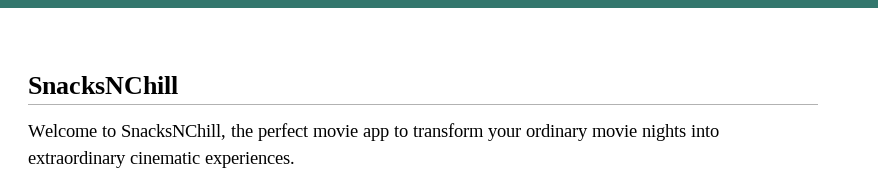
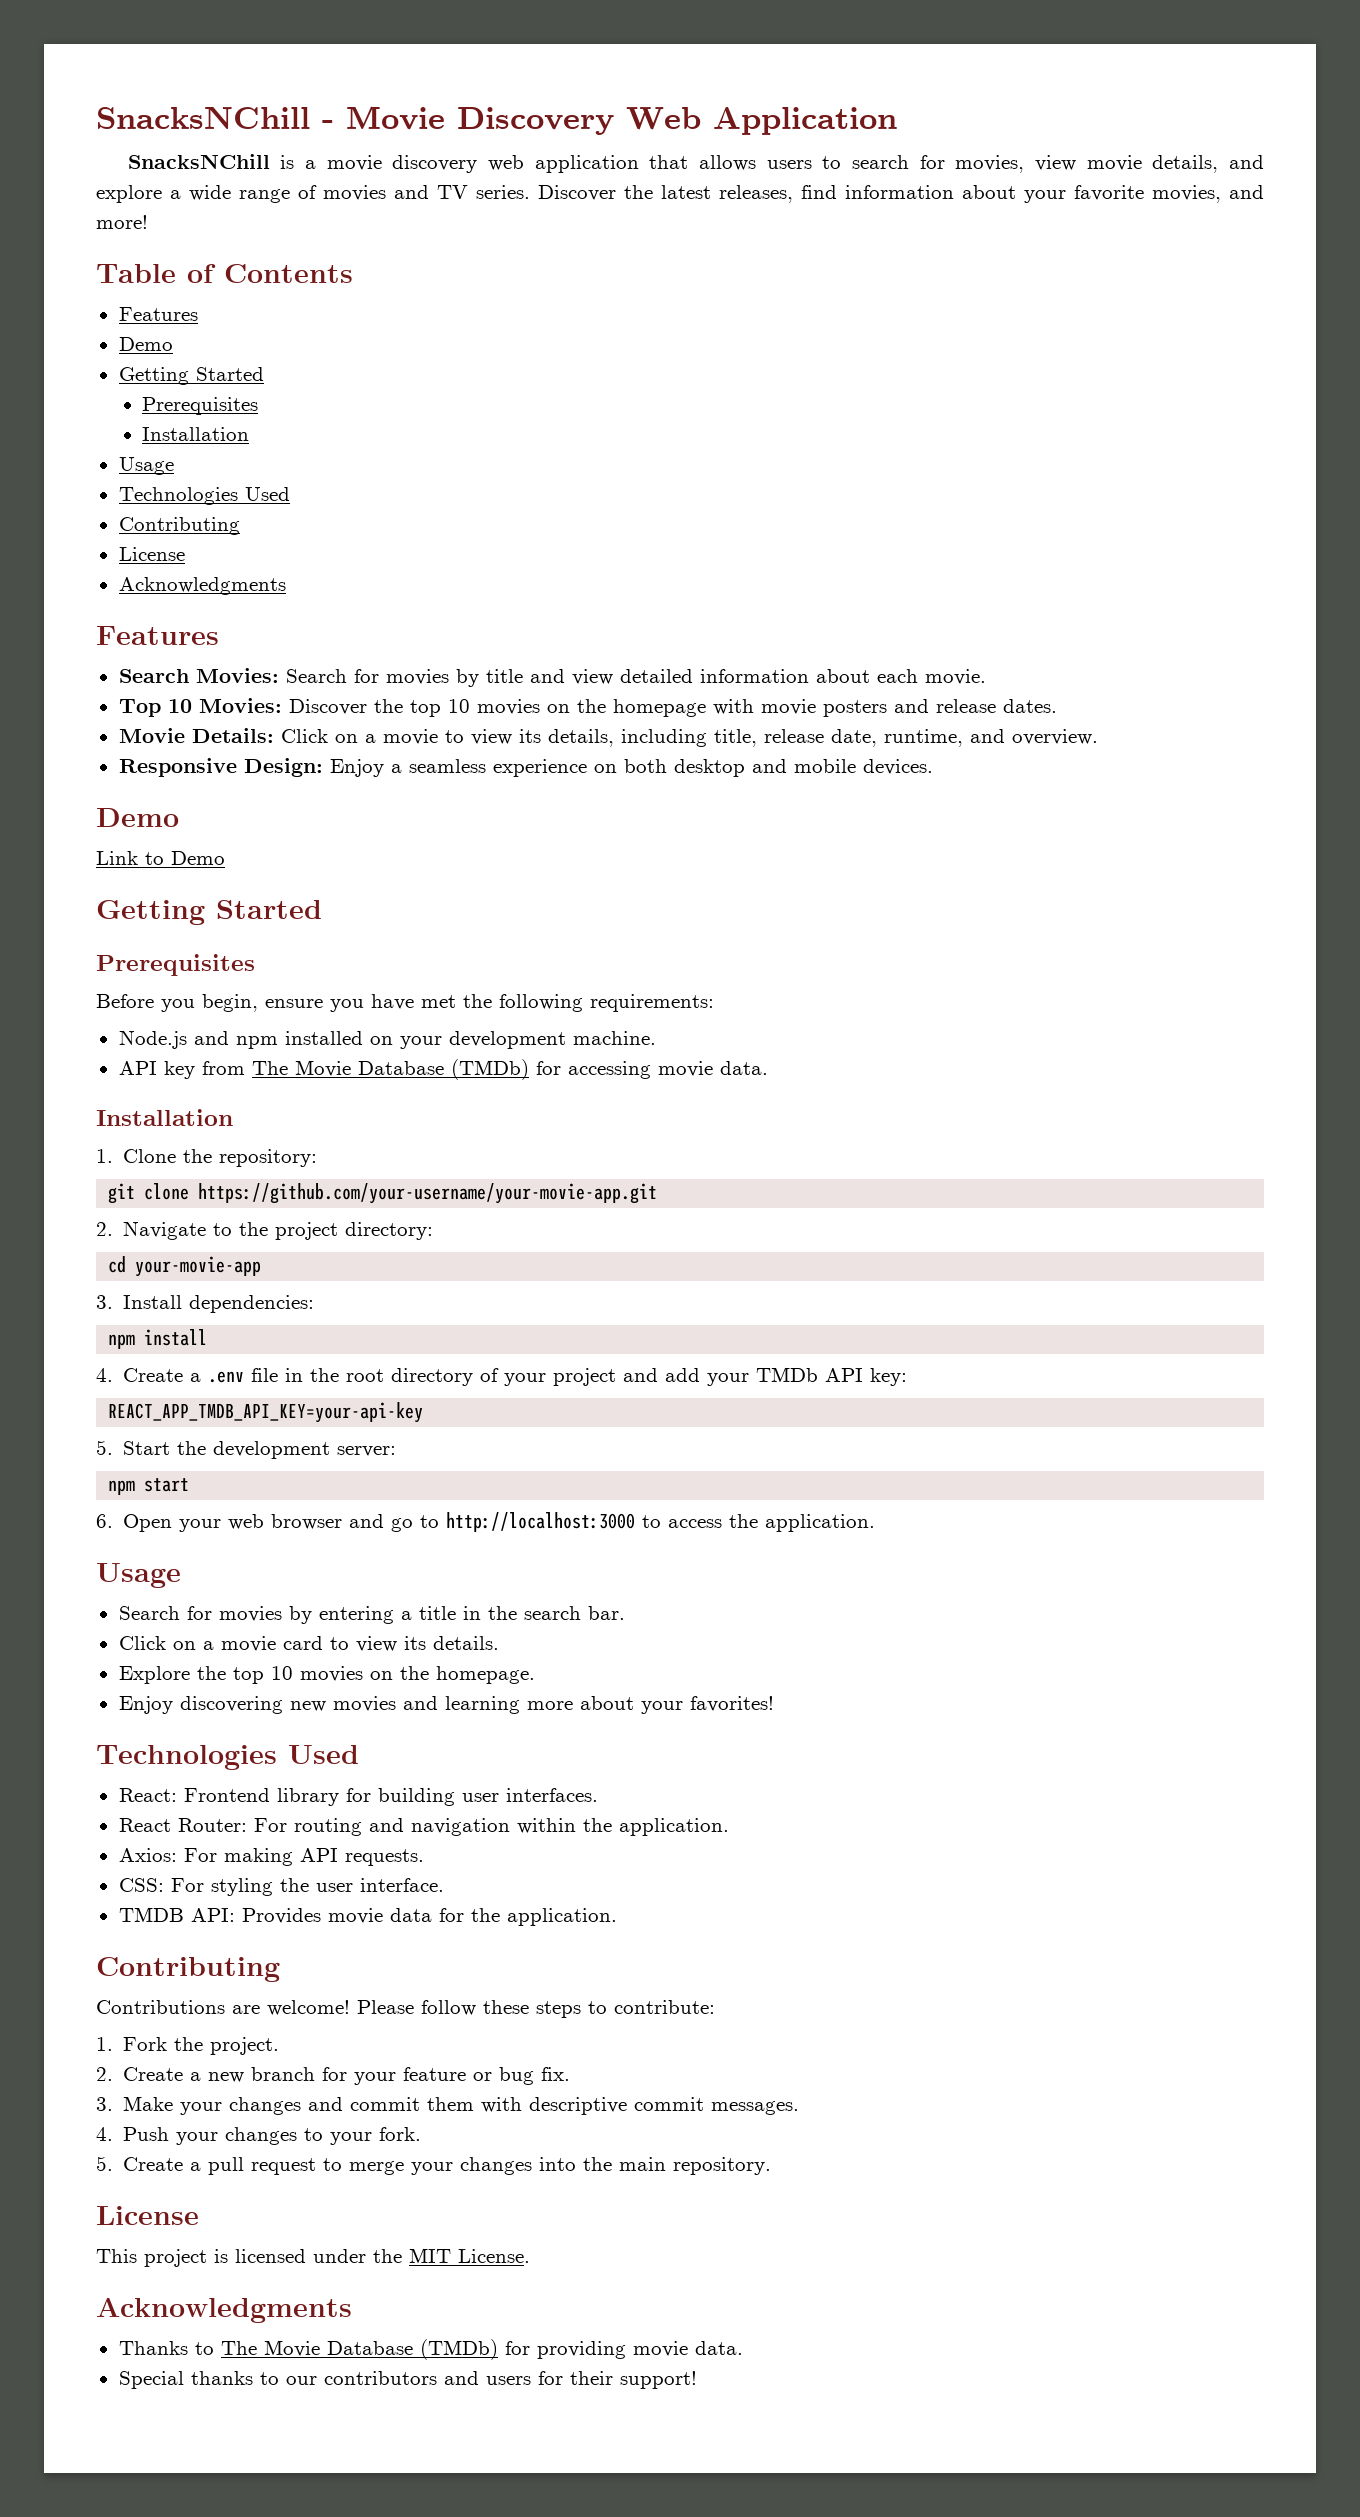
- SnacksNChill
- Welcome to SnacksNChill, the perfect movie app to transform your ordinary movie nights into extraordinary cinematic experiences.
+ SnacksNChill - Movie Discovery Web Application
+ SnacksNChill is a movie discovery web application that allows users to search for movies, view movie details, and explore a wide range of movies and TV series. Discover the latest releases, find information about your favorite movies, and more!
+ Table of Contents
+ Features
+ Demo
+ Getting Started
+ Prerequisites
+ Installation
+ Usage
+ Technologies Used
+ Contributing
+ License
+ Acknowledgments
+ Features
+ Search Movies: Search for movies by title and view detailed information about each movie.
+ Top 10 Movies: Discover the top 10 movies on the homepage with movie posters and release dates.
+ Movie Details: Click on a movie to view its details, including title, release date, runtime, and overview.
+ Responsive Design: Enjoy a seamless experience on both desktop and mobile devices.
+ Demo
+ Link to Demo
+ Getting Started
+ Prerequisites
+ Before you begin, ensure you have met the following requirements:
+ Node.js and npm installed on your development machine.
+ API key from The Movie Database (TMDb) for accessing movie data.
+ Installation
+ 1. Clone the repository:
+ git clone https://github.com/your-username/your-movie-app.git
+ 2. Navigate to the project directory:
+ cd your-movie-app
+ 3. Install dependencies:
+ npm install
+ 4. Create a .env file in the root directory of your project and add your TMDb API key:
+ REACT_APP_TMDB_API_KEY=your-api-key
+ 5. Start the development server:
+ npm start
+ 6. Open your web browser and go to http://localhost:3000 to access the application.
+ Usage
+ Search for movies by entering a title in the search bar.
+ Click on a movie card to view its details.
+ Explore the top 10 movies on the homepage.
+ Enjoy discovering new movies and learning more about your favorites!
+ Technologies Used
+ React: Frontend library for building user interfaces.
+ React Router: For routing and navigation within the application.
+ Axios: For making API requests.
+ CSS: For styling the user interface.
+ TMDB API: Provides movie data for the application.
+ Contributing
+ Contributions are welcome! Please follow these steps to contribute:
+ 1. Fork the project.
+ 2. Create a new branch for your feature or bug fix.
+ 3. Make your changes and commit them with descriptive commit messages.
+ 4. Push your changes to your fork.
+ 5. Create a pull request to merge your changes into the main repository.
+ License
+ This project is licensed under the MIT License.
+ Acknowledgments
+ Thanks to The Movie Database (TMDb) for providing movie data.
+ Special thanks to our contributors and users for their support!

